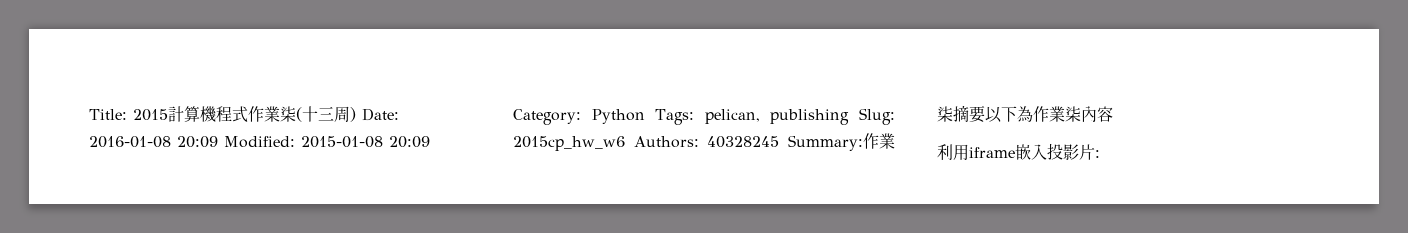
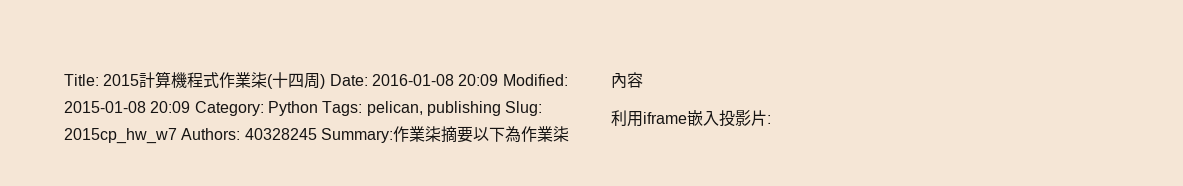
- Title: 2015計算機程式作業柒(十三周) Date: 2016-01-08 20:09 Modified: 2015-01-08 20:09 Category: Python Tags: pelican, publishing Slug: 2015cp_hw_w6 Authors: 40328245 Summary:作業柒摘要以下為作業柒內容
+ Title: 2015計算機程式作業柒(十四周) Date: 2016-01-08 20:09 Modified: 2015-01-08 20:09 Category: Python Tags: pelican, publishing Slug: 2015cp_hw_w7 Authors: 40328245 Summary:作業柒摘要以下為作業柒內容

